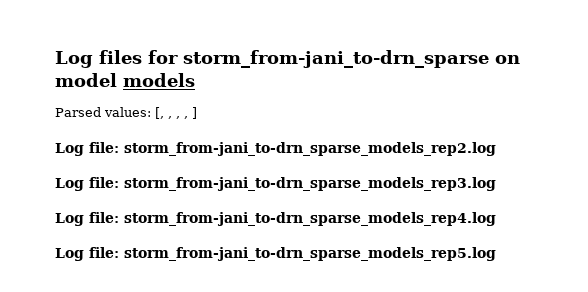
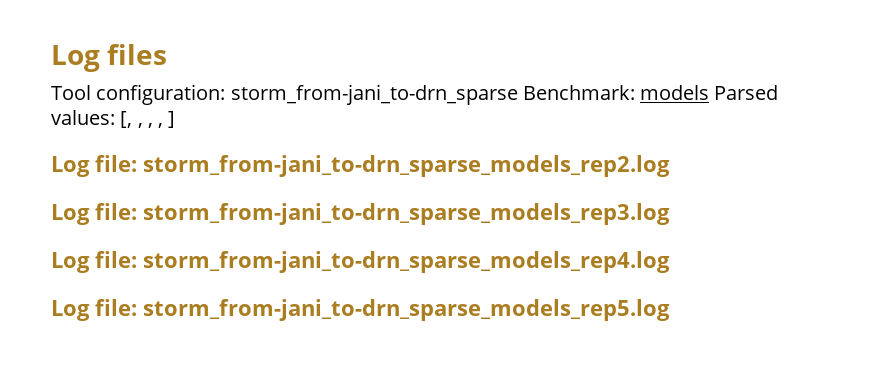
- Log files for storm_from-jani_to-drn_sparse on model models
- Parsed values: [, , , , ]
+ Log files
+ Tool configuration: storm_from-jani_to-drn_sparse Benchmark: models Parsed values: [, , , , ]

